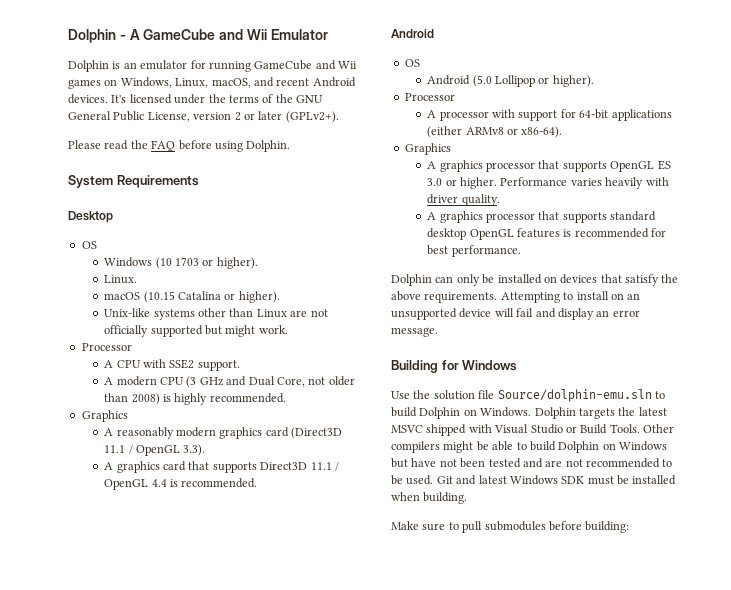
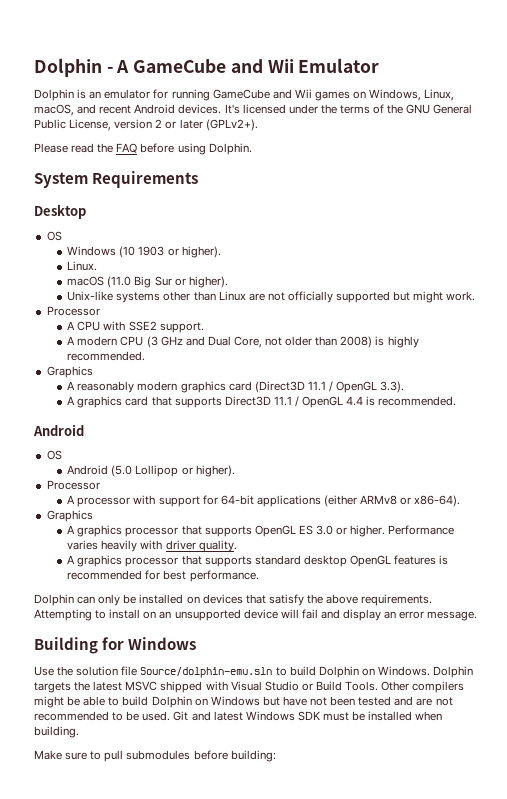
- Windows (10 1703 or higher).
+ Windows (10 1903 or higher).
- macOS (10.15 Catalina or higher).
+ macOS (11.0 Big Sur or higher).

